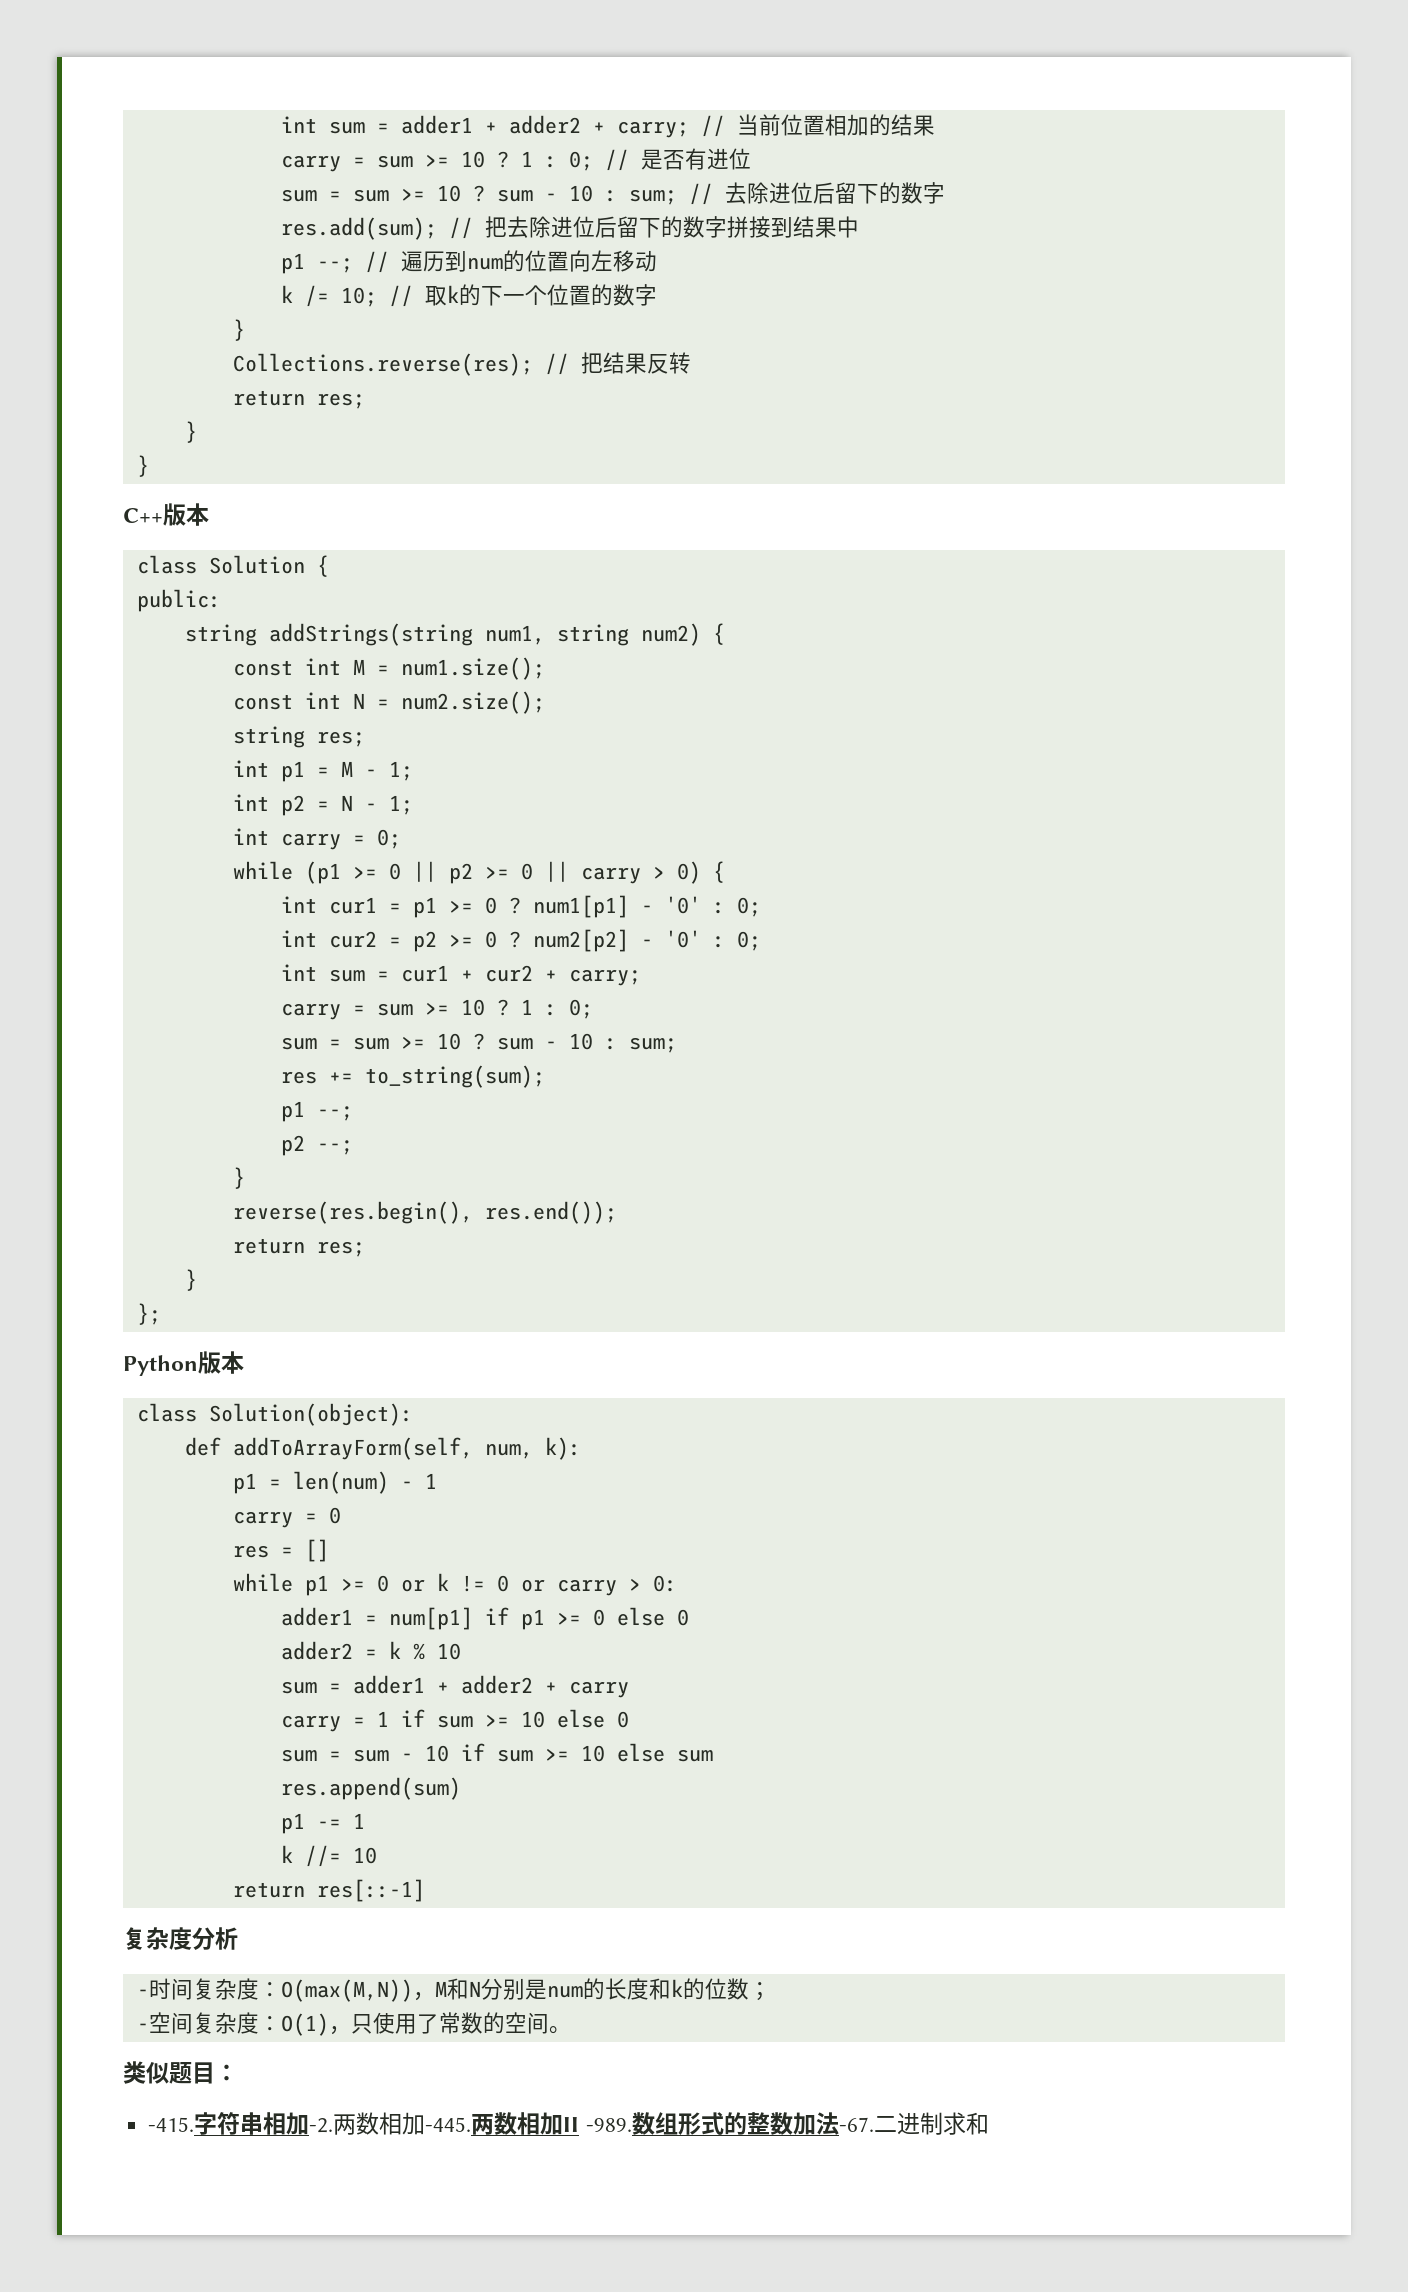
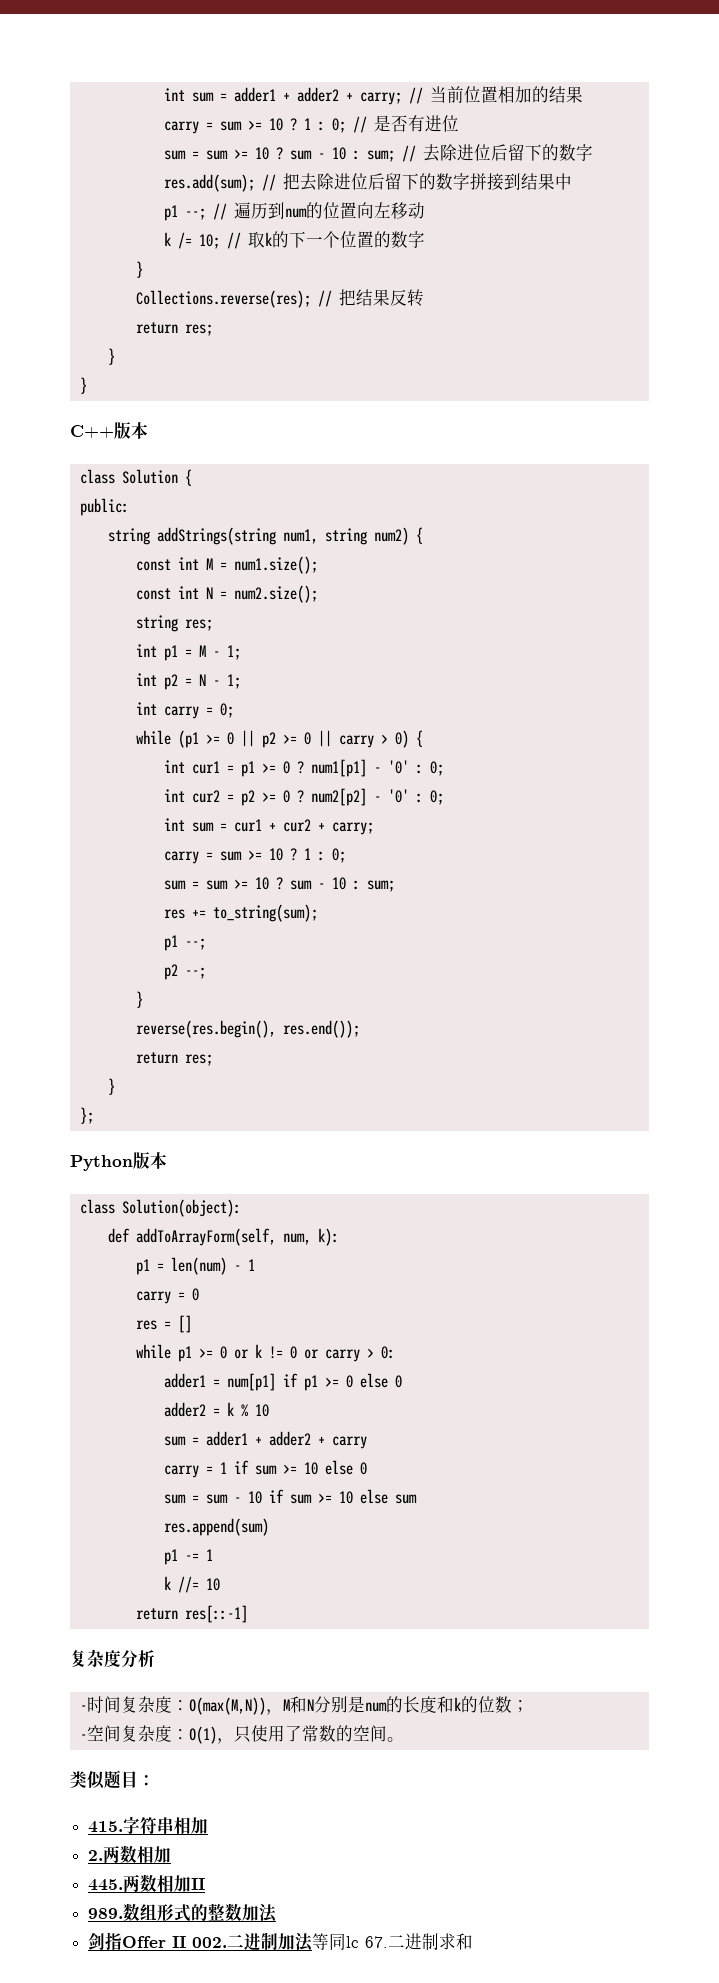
- -415.字符串相加-2.两数相加-445.两数相加II -989.数组形式的整数加法-67.二进制求和
+ 415.字符串相加
+ 2.两数相加
+ 445.两数相加II
+ 989.数组形式的整数加法
+ 剑指Offer II 002.二进制加法等同lc 67.二进制求和

